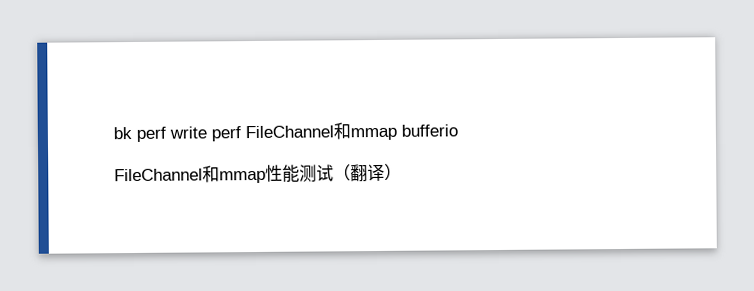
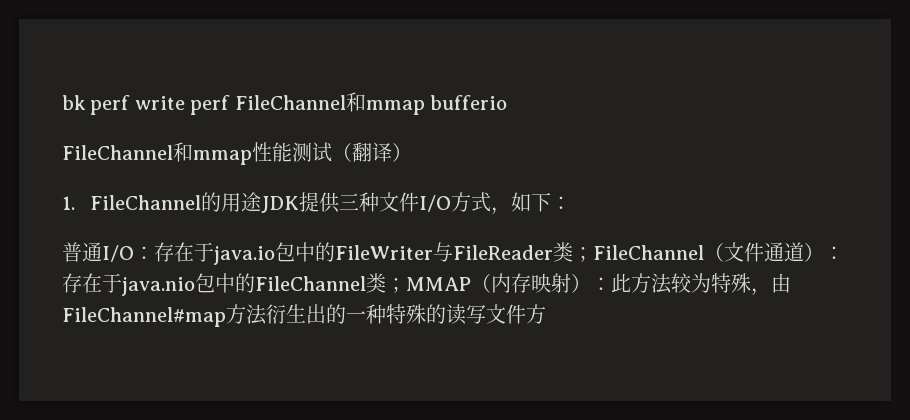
+ 1. FileChannel的用途JDK提供三种文件I/O方式，如下：
+ 普通I/O：存在于java.io包中的FileWriter与FileReader类；FileChannel（文件通道）：存在于java.nio包中的FileChannel类；MMAP（内存映射）：此方法较为特殊，由FileChannel#map方法衍生出的一种特殊的读写文件方

